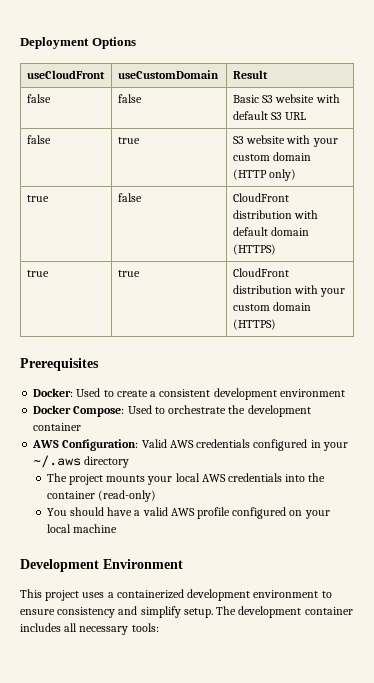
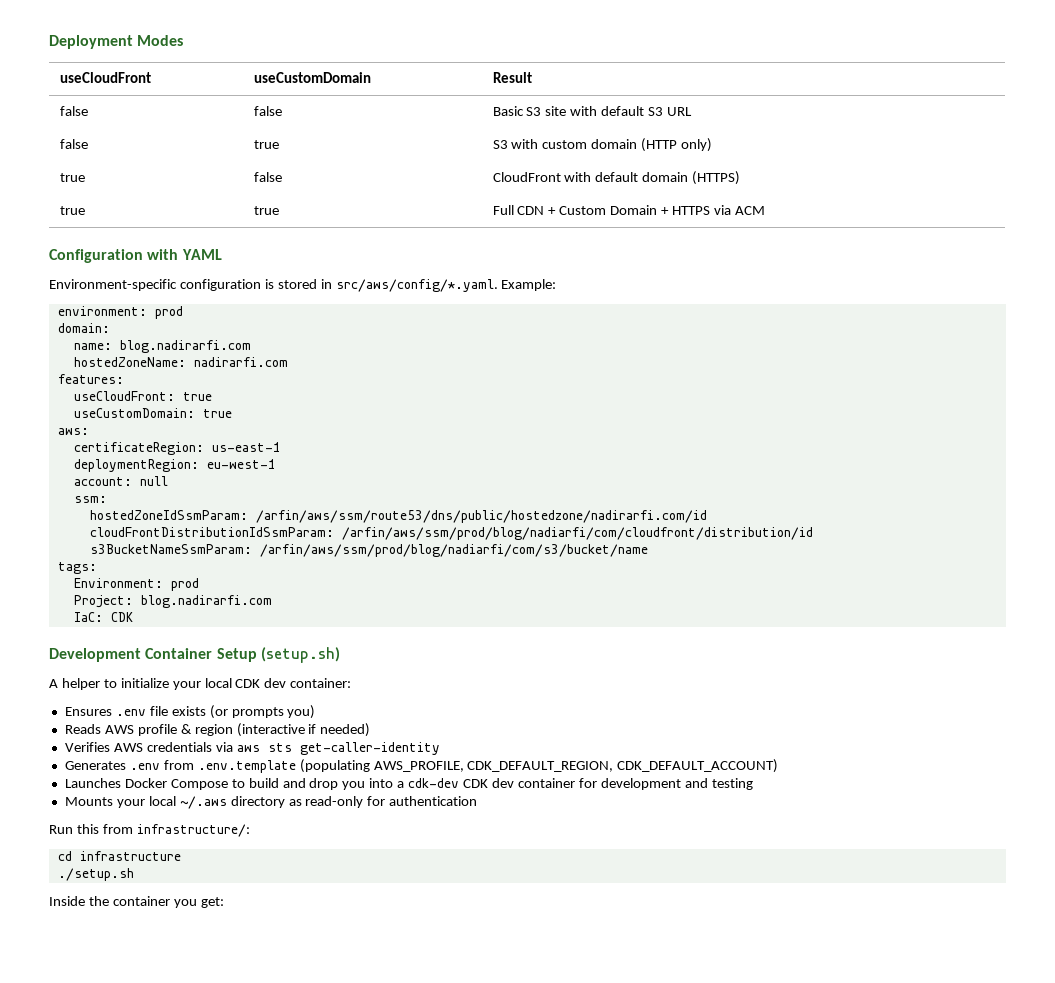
- Deployment Options
+ Deployment Modes
- false | false | Basic S3 website with default S3 URL
+ false | false | Basic S3 site with default S3 URL
- false | true | S3 website with your custom domain (HTTP only)
+ false | true | S3 with custom domain (HTTP only)
- true | false | CloudFront distribution with default domain (HTTPS)
+ true | false | CloudFront with default domain (HTTPS)
- true | true | CloudFront distribution with your custom domain (HTTPS)
- Prerequisites
- Docker: Used to create a consistent development environment
- Docker Compose: Used to orchestrate the development container
- AWS Configuration: Valid AWS credentials configured in your ~/.aws directory
- The project mounts your local AWS credentials into the container (read-only)
- You should have a valid AWS profile configured on your local machine
- Development Environment
- This project uses a containerized development environment to ensure consistency and simplify setup. The development container includes all necessary tools:
+ true | true | Full CDN + Custom Domain + HTTPS via ACM
+ Configuration with YAML
+ Environment-specific configuration is stored in src/aws/config/*.yaml. Example:
+ environment: prod
+ domain:
+ name: blog.nadirarfi.com
+ hostedZoneName: nadirarfi.com
+ features:
+ useCloudFront: true
+ useCustomDomain: true
+ aws:
+ certificateRegion: us-east-1
+ deploymentRegion: eu-west-1
+ account: null
+ ssm:
+ hostedZoneIdSsmParam: /arfin/aws/ssm/route53/dns/public/hostedzone/nadirarfi.com/id
+ cloudFrontDistributionIdSsmParam: /arfin/aws/ssm/prod/blog/nadiarfi/com/cloudfront/distribution/id
+ s3BucketNameSsmParam: /arfin/aws/ssm/prod/blog/nadiarfi/com/s3/bucket/name
+ tags:
+ Environment: prod
+ Project: blog.nadirarfi.com
+ IaC: CDK
+ Development Container Setup (setup.sh)
+ A helper to initialize your local CDK dev container:
+ Ensures .env file exists (or prompts you)
+ Reads AWS profile & region (interactive if needed)
+ Verifies AWS credentials via aws sts get-caller-identity
+ Generates .env from .env.template (populating AWS_PROFILE, CDK_DEFAULT_REGION, CDK_DEFAULT_ACCOUNT)
+ Launches Docker Compose to build and drop you into a cdk-dev CDK dev container for development and testing
+ Mounts your local ~/.aws directory as read-only for authentication
+ Run this from infrastructure/:
+ cd infrastructure
+ ./setup.sh
+ Inside the container you get:

